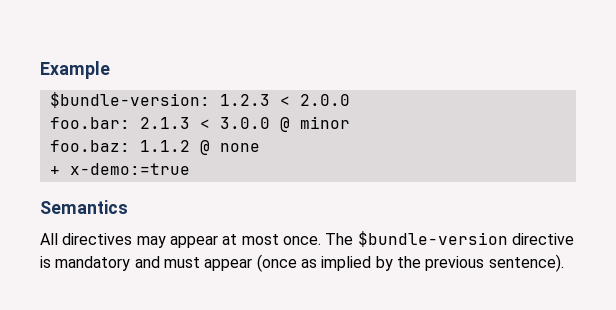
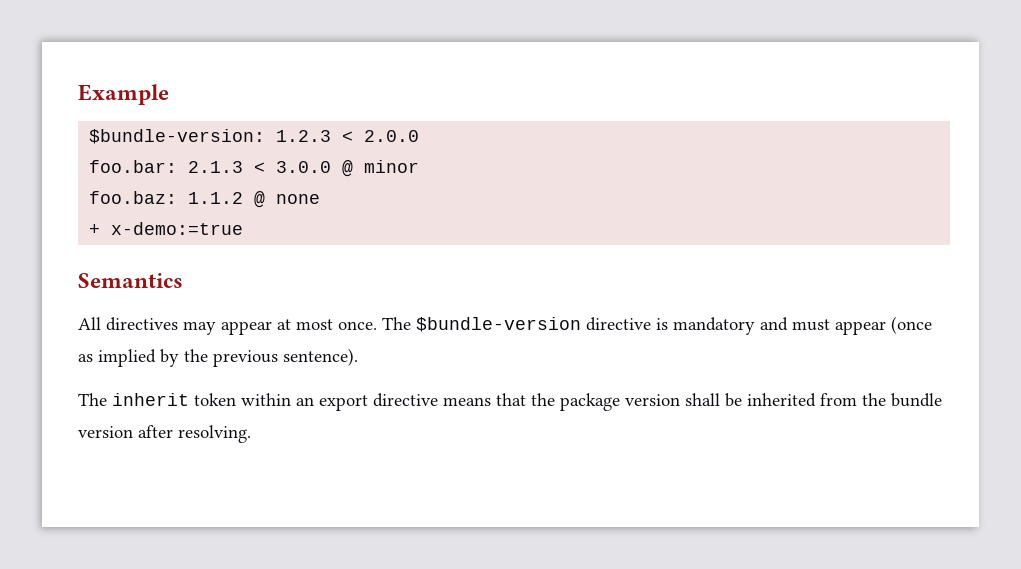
+ The inherit token within an export directive means that the package version shall be inherited from the bundle version after resolving.

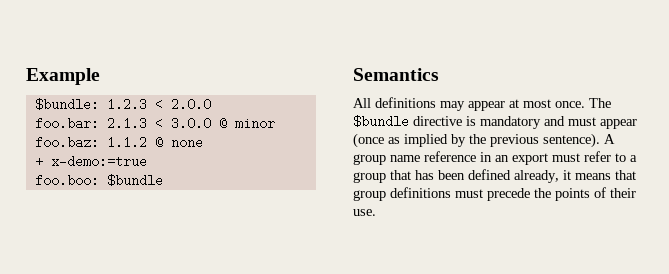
- $bundle-version: 1.2.3 < 2.0.0
+ $bundle: 1.2.3 < 2.0.0
+ foo.boo: $bundle
- All directives may appear at most once.
+ All definitions may appear at most once.
- The $bundle-version directive is mandatory and must appear (once as implied by the previous sentence).
- The inherit token within an export directive means that the package version shall be inherited from the bundle version after resolving.
+ The $bundle directive is mandatory and must appear (once as implied by the previous sentence). A group name reference in an export must refer to a group that has been defined already, it means that group definitions must precede the points of their use.

